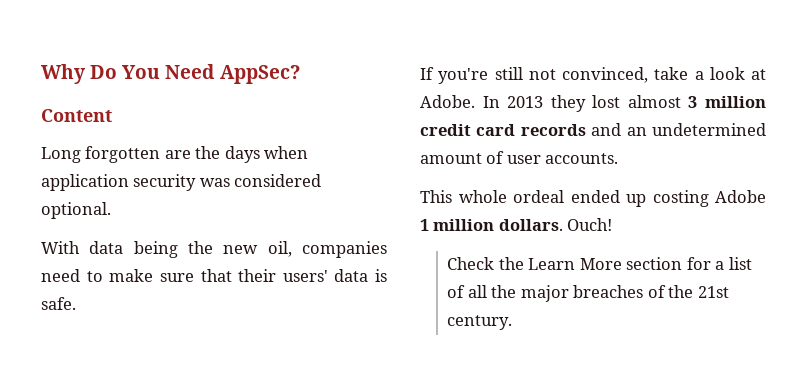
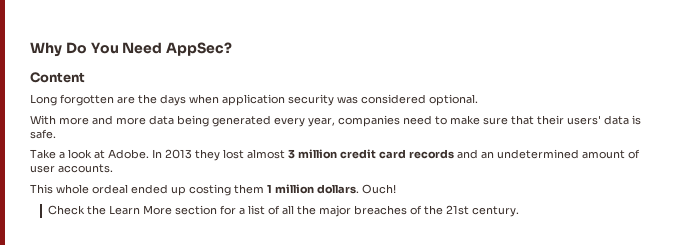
- With data being the new oil, companies need to make sure that their users' data is safe.
+ With more and more data being generated every year, companies need to make sure that their users' data is safe.
- If you're still not convinced, take a look at Adobe.
+ Take a look at Adobe.
- This whole ordeal ended up costing Adobe 1 million dollars.
+ This whole ordeal ended up costing them 1 million dollars.

